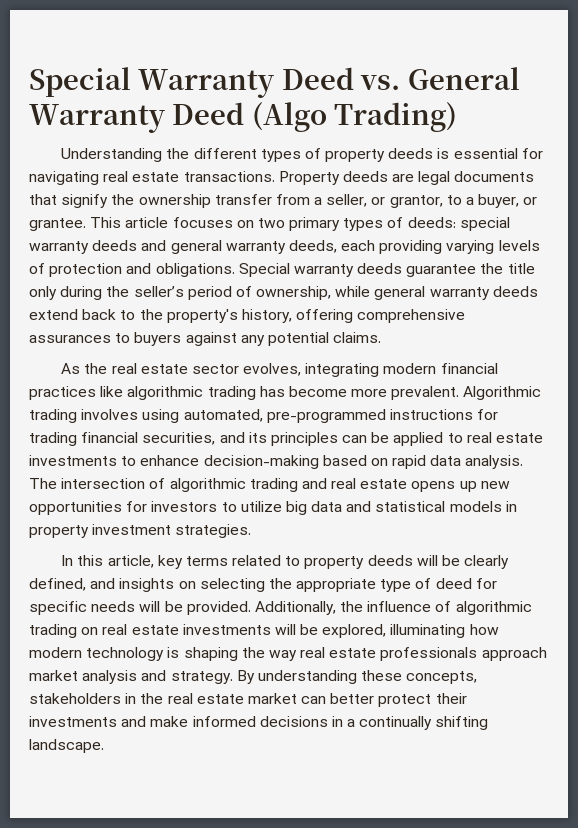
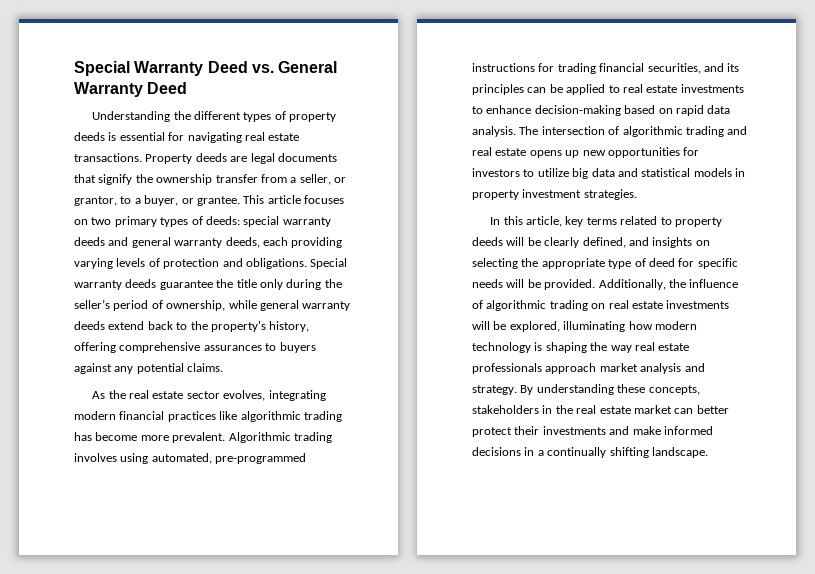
- Special Warranty Deed vs. General Warranty Deed (Algo Trading)
+ Special Warranty Deed vs. General Warranty Deed

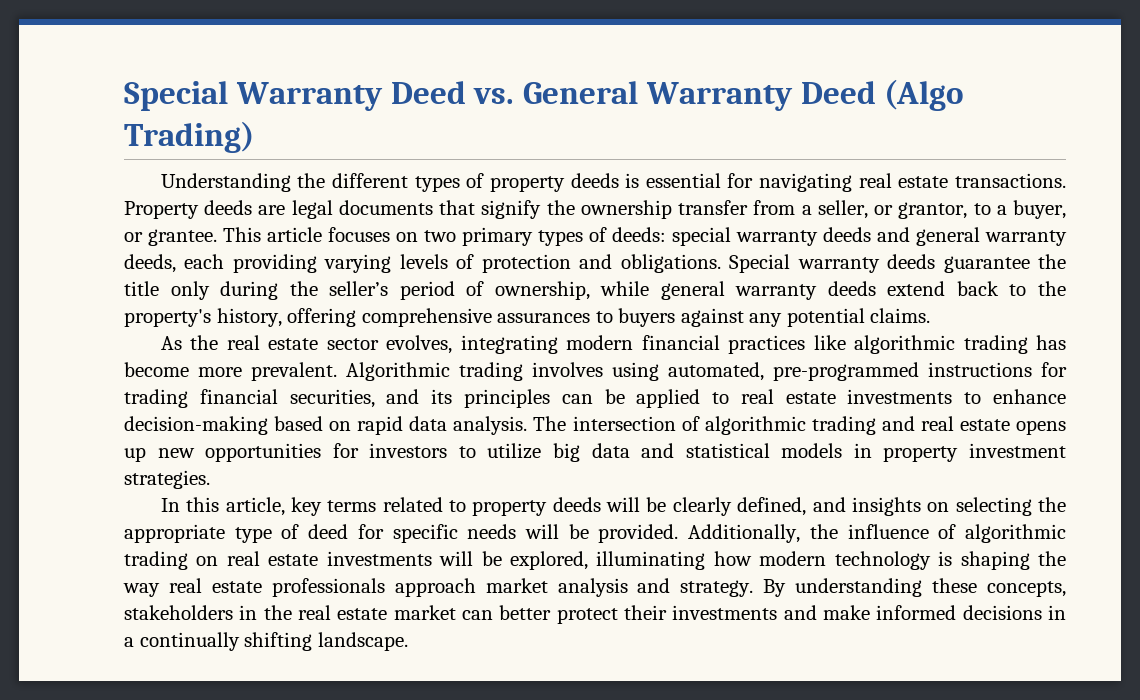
- Special Warranty Deed vs. General Warranty Deed
+ Special Warranty Deed vs. General Warranty Deed (Algo Trading)

